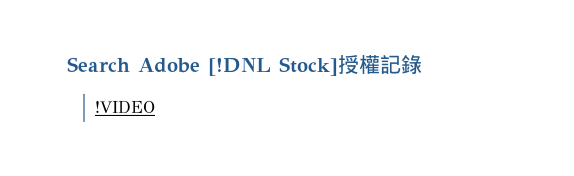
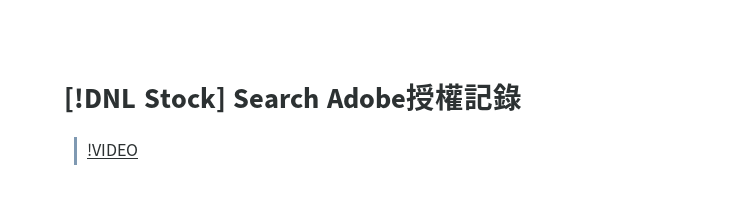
- Search Adobe [!DNL Stock]授權記錄
+ [!DNL Stock] Search Adobe授權記錄

